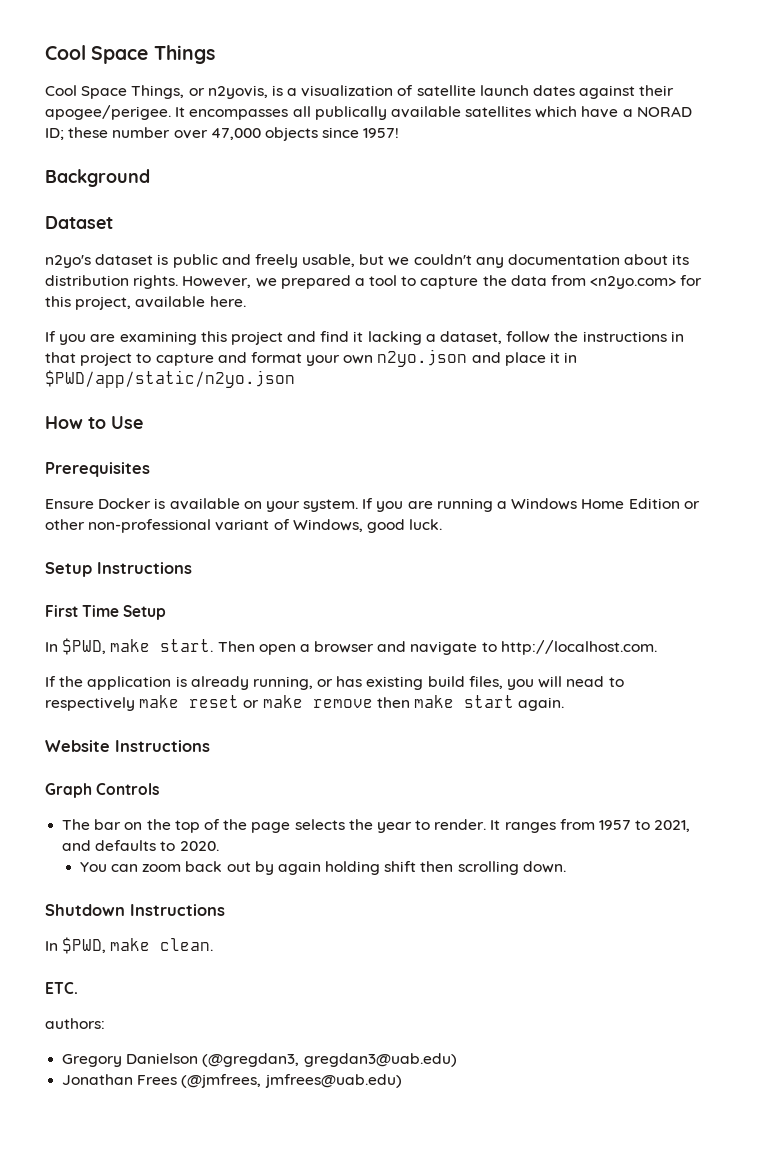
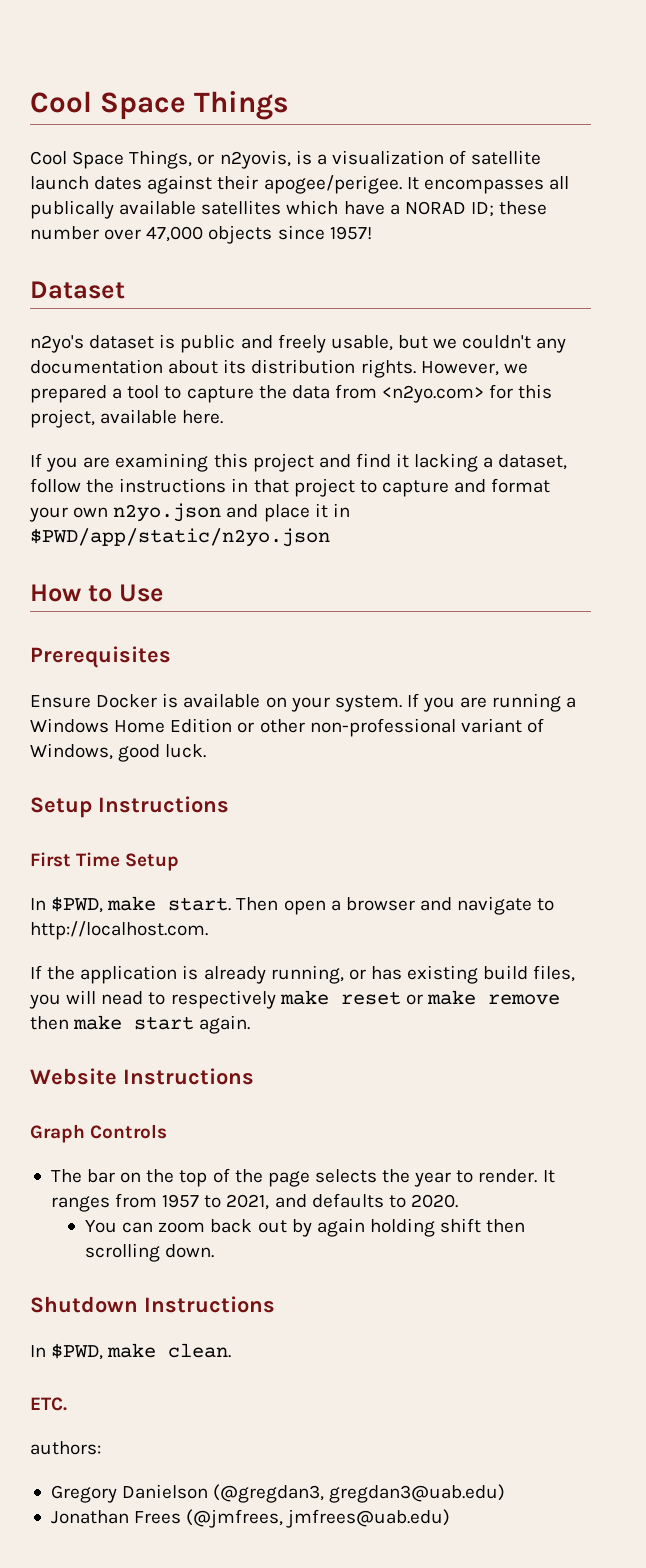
- Background

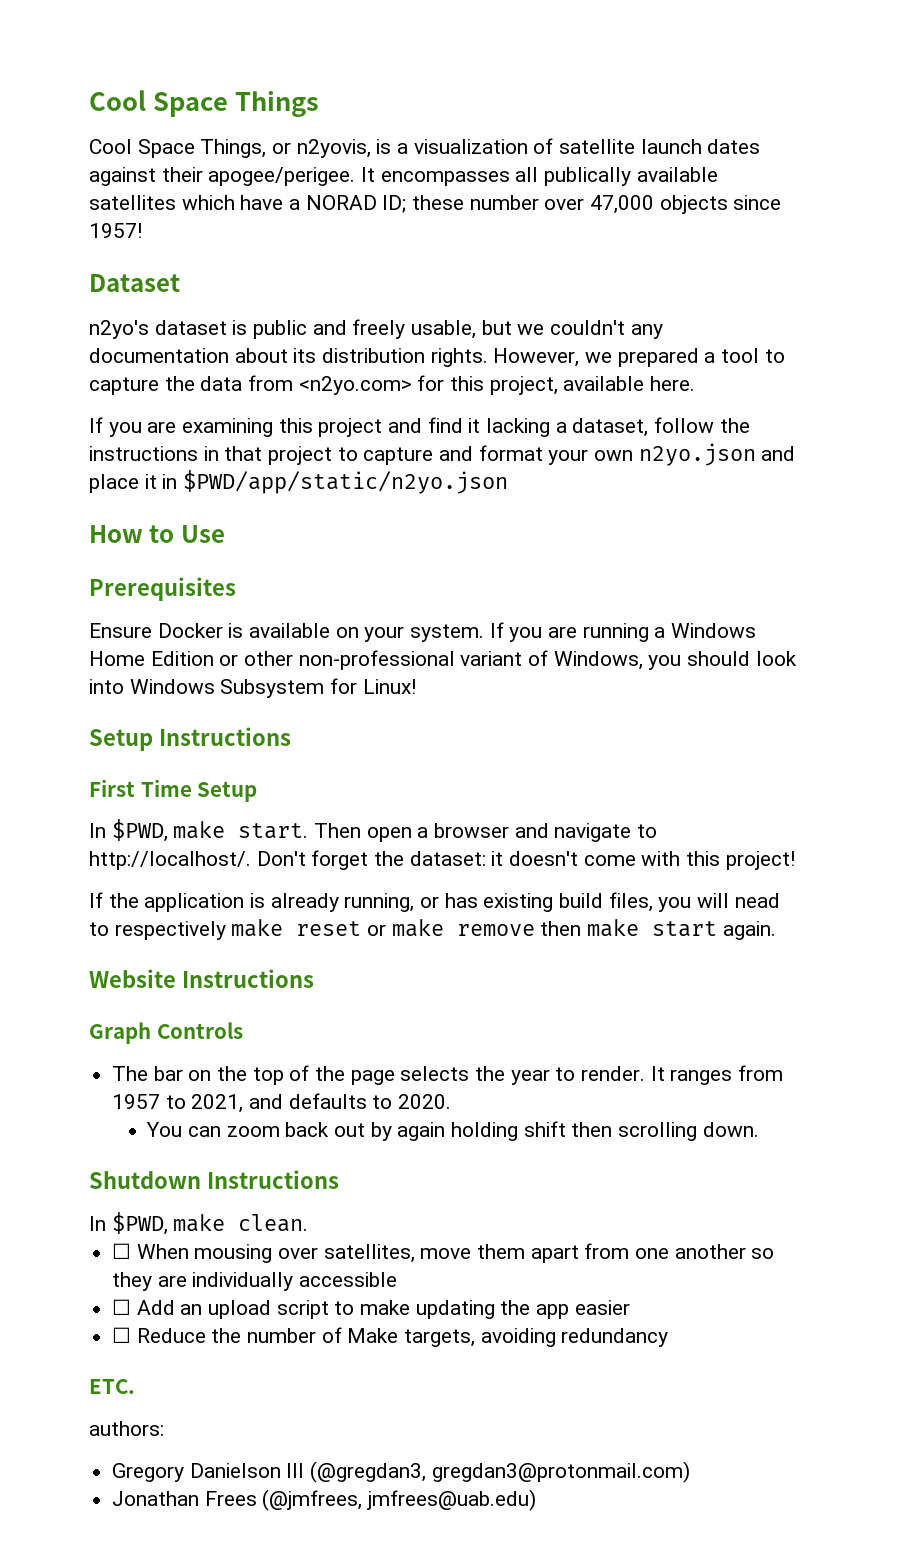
- If you are running a Windows Home Edition or other non-professional variant of Windows, good luck.
+ If you are running a Windows Home Edition or other non-professional variant of Windows, you should look into Windows Subsystem for Linux!
- Then open a browser and navigate to http://localhost.com.
+ Then open a browser and navigate to http://localhost/. Don't forget the dataset: it doesn't come with this project!
+ ☐ When mousing over satellites, move them apart from one another so they are individually accessible
+ ☐ Add an upload script to make updating the app easier
+ ☐ Reduce the number of Make targets, avoiding redundancy
- Gregory Danielson (@gregdan3, gregdan3@uab.edu)
+ Gregory Danielson III (@gregdan3, gregdan3@protonmail.com)

